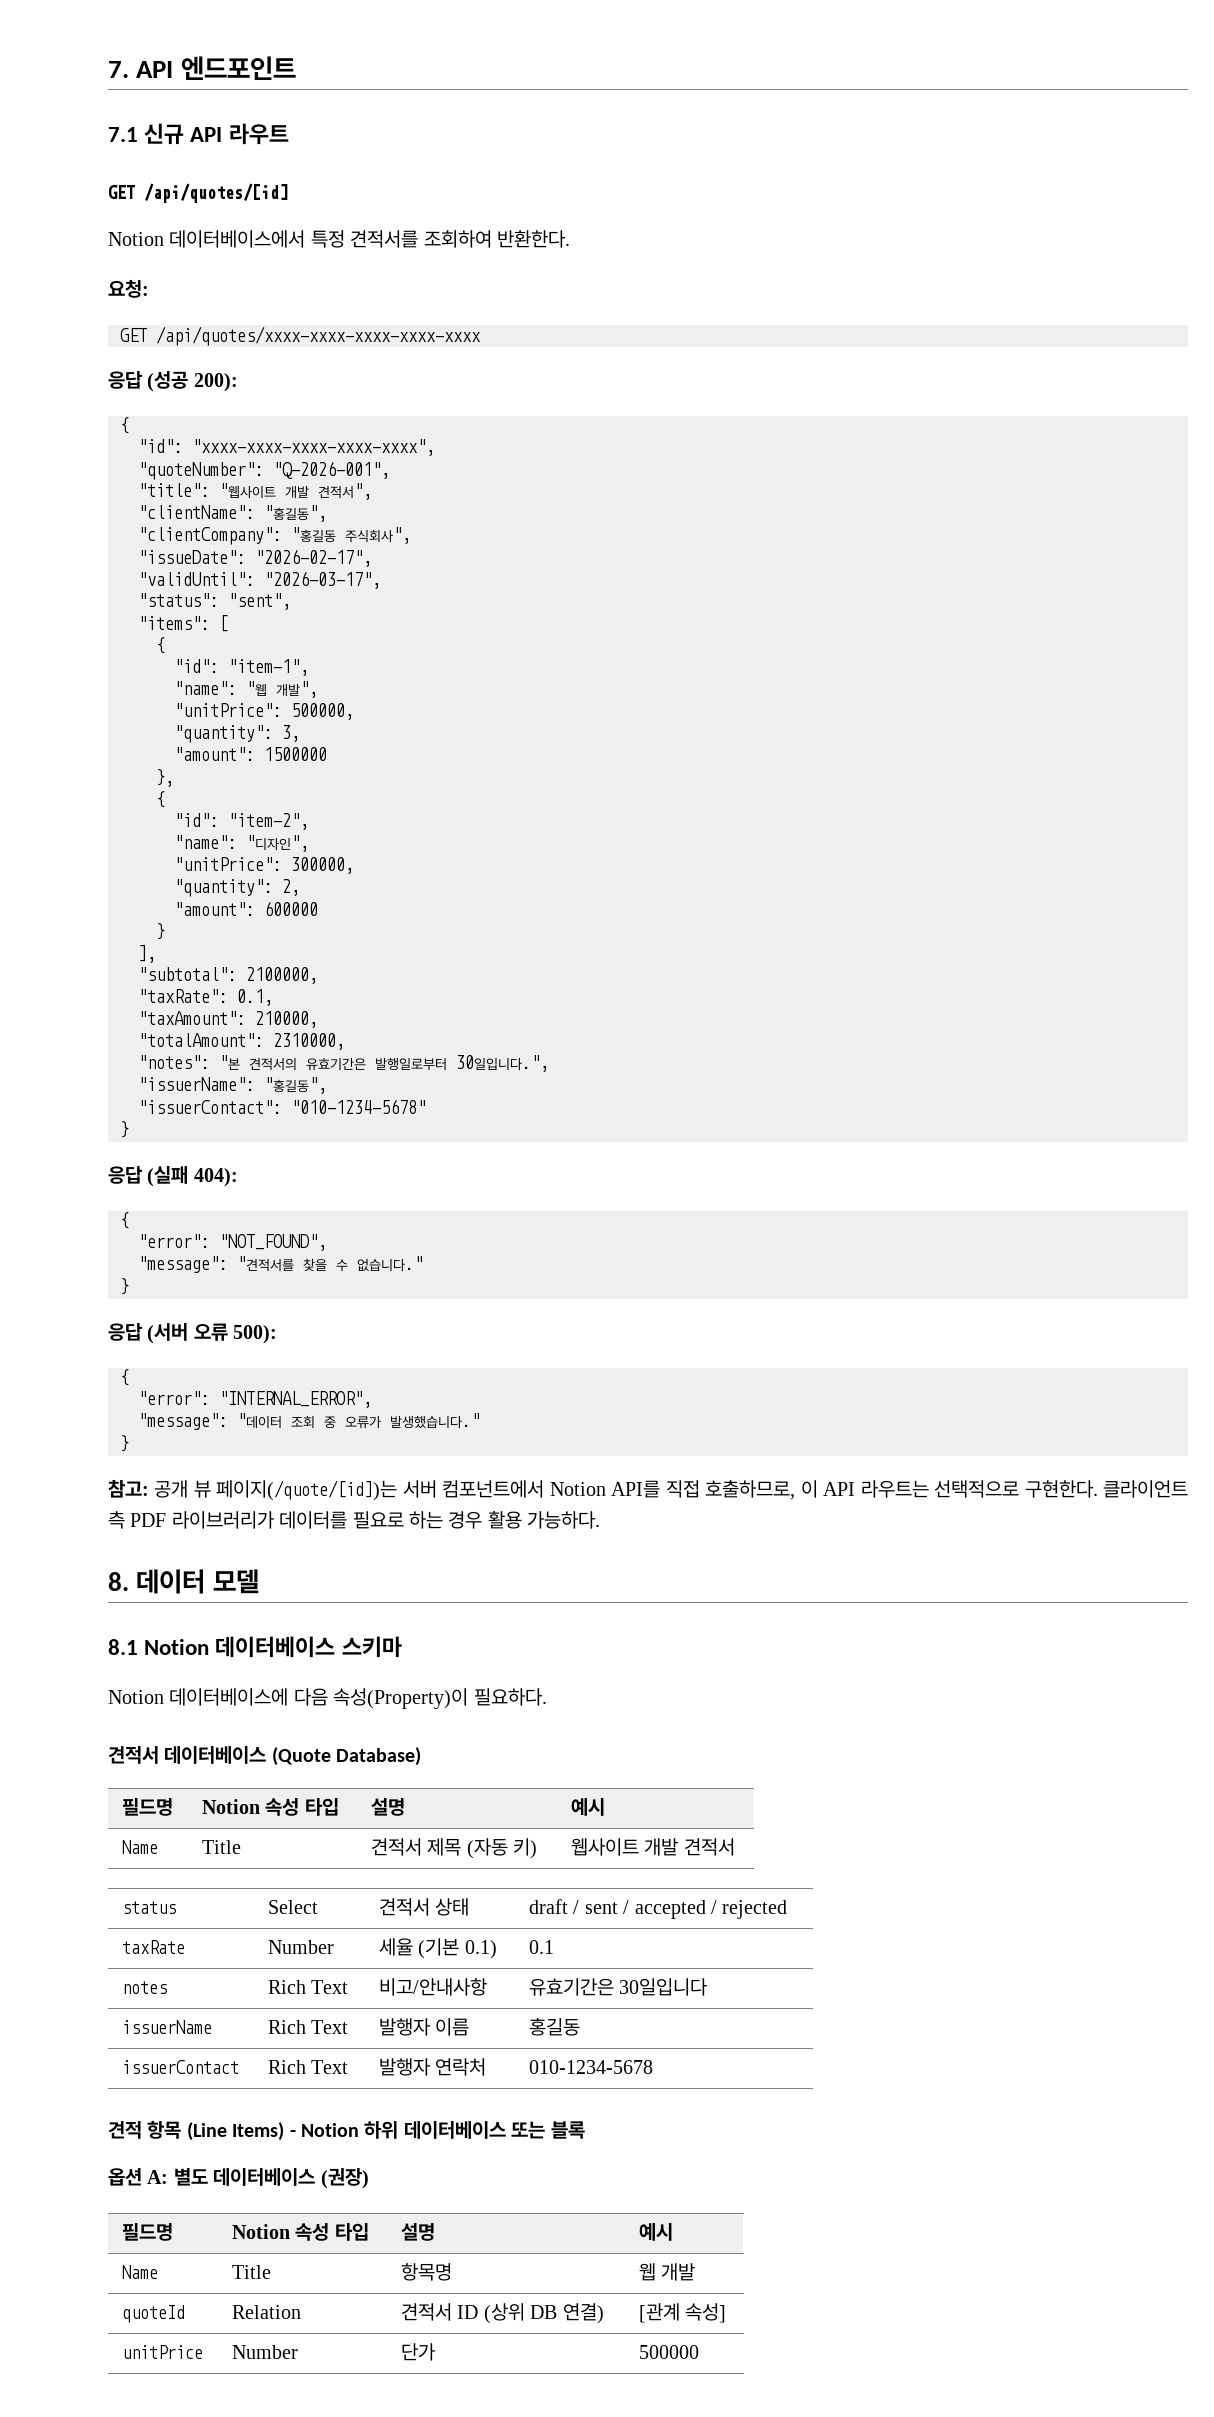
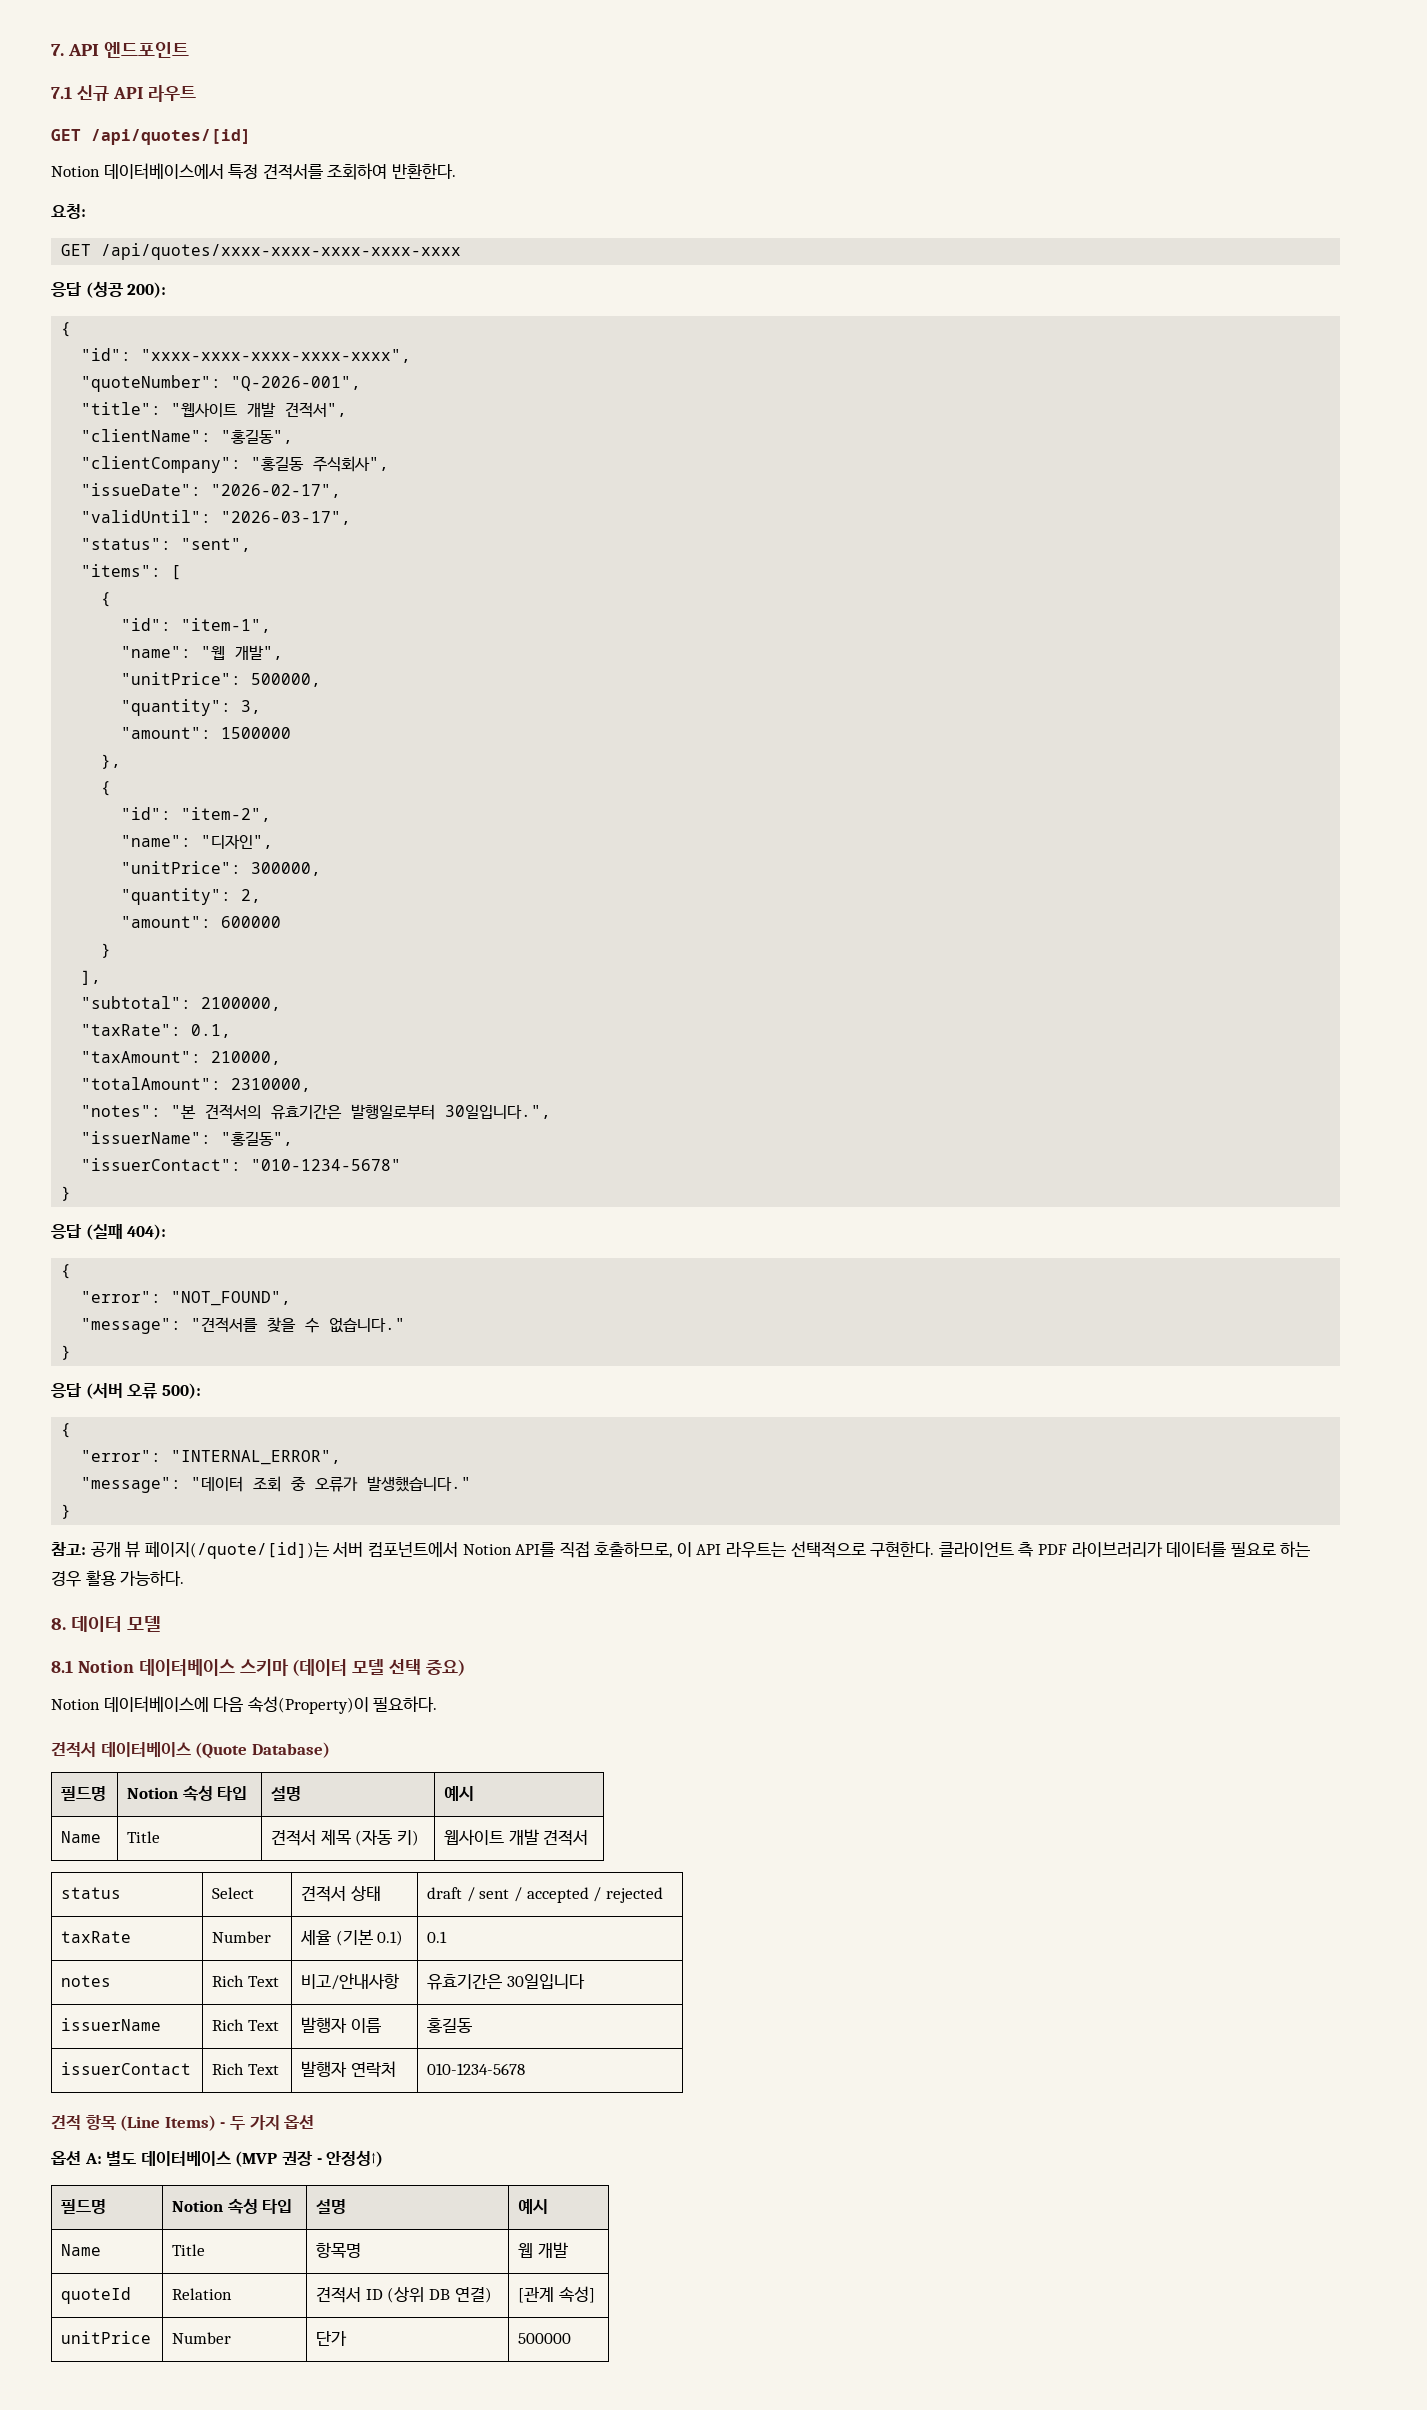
- 8.1 Notion 데이터베이스 스키마
+ 8.1 Notion 데이터베이스 스키마 (데이터 모델 선택 중요)
- 견적 항목 (Line Items) - Notion 하위 데이터베이스 또는 블록
+ 견적 항목 (Line Items) - 두 가지 옵션
- 옵션 A: 별도 데이터베이스 (권장)
+ 옵션 A: 별도 데이터베이스 (MVP 권장 - 안정성↑)

